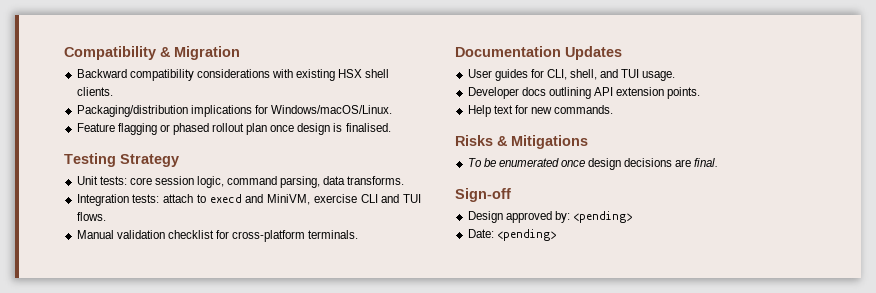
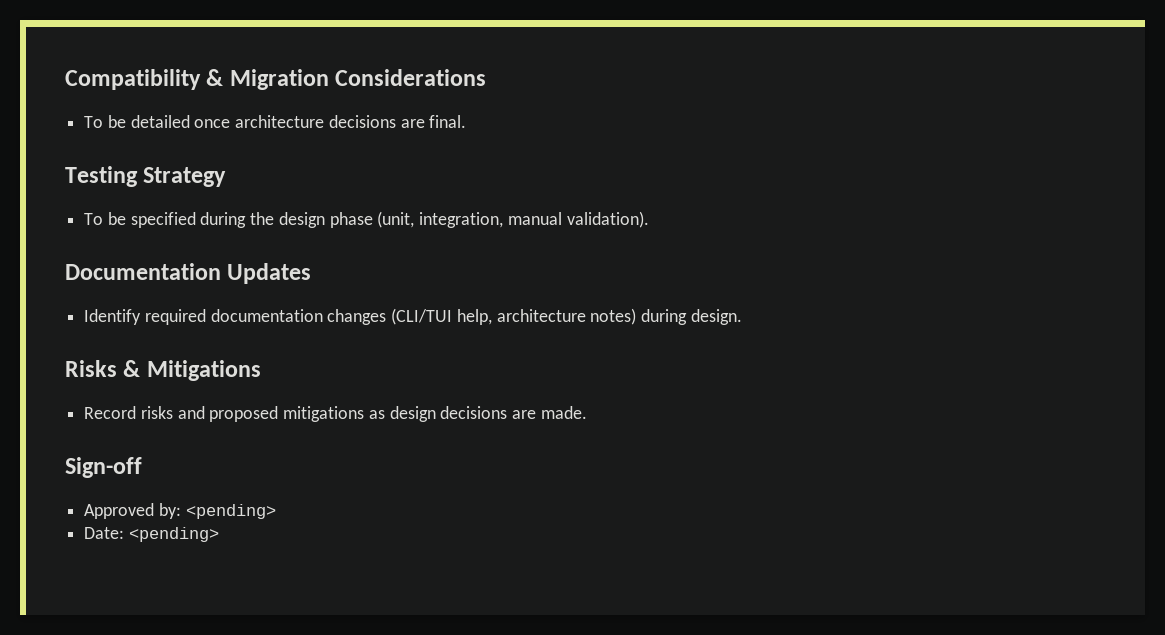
- Compatibility & Migration
- Backward compatibility considerations with existing HSX shell clients.
- Packaging/distribution implications for Windows/macOS/Linux.
- Feature flagging or phased rollout plan once design is finalised.
+ Compatibility & Migration Considerations
+ To be detailed once architecture decisions are final.
  Testing Strategy
- Unit tests: core session logic, command parsing, data transforms.
- Integration tests: attach to execd and MiniVM, exercise CLI and TUI flows.
- Manual validation checklist for cross-platform terminals.
+ To be specified during the design phase (unit, integration, manual validation).
  Documentation Updates
- User guides for CLI, shell, and TUI usage.
- Developer docs outlining API extension points.
- Help text for new commands.
+ Identify required documentation changes (CLI/TUI help, architecture notes) during design.
  Risks & Mitigations
- To be enumerated once design decisions are final.
+ Record risks and proposed mitigations as design decisions are made.
- Design approved by: <pending>
+ Approved by: <pending>

